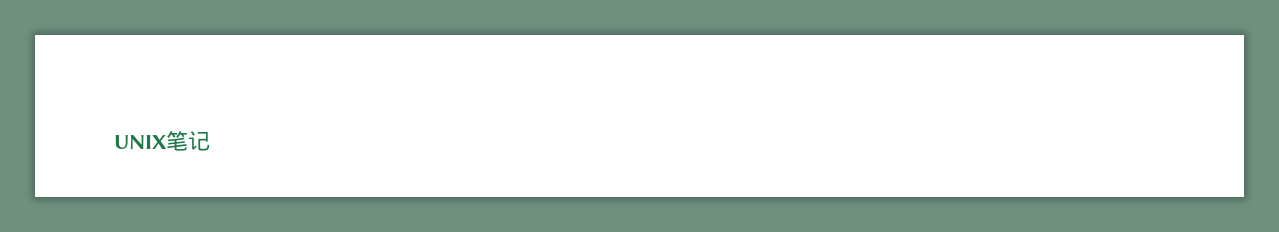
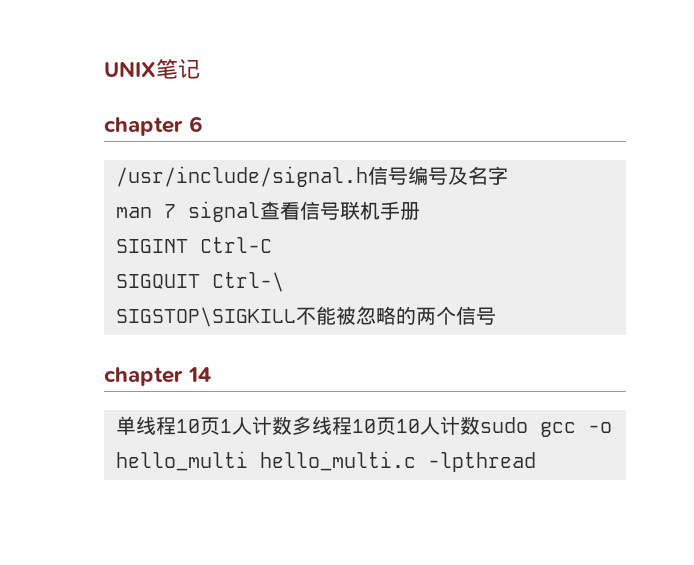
+ chapter 6
+ /usr/include/signal.h信号编号及名字
+ man 7 signal查看信号联机手册
+ SIGINT Ctrl-C
+ SIGQUIT Ctrl-\
+ SIGSTOP\SIGKILL不能被忽略的两个信号
+ chapter 14
+ 单线程10页1人计数多线程10页10人计数sudo gcc -o hello_multi hello_multi.c -lpthread

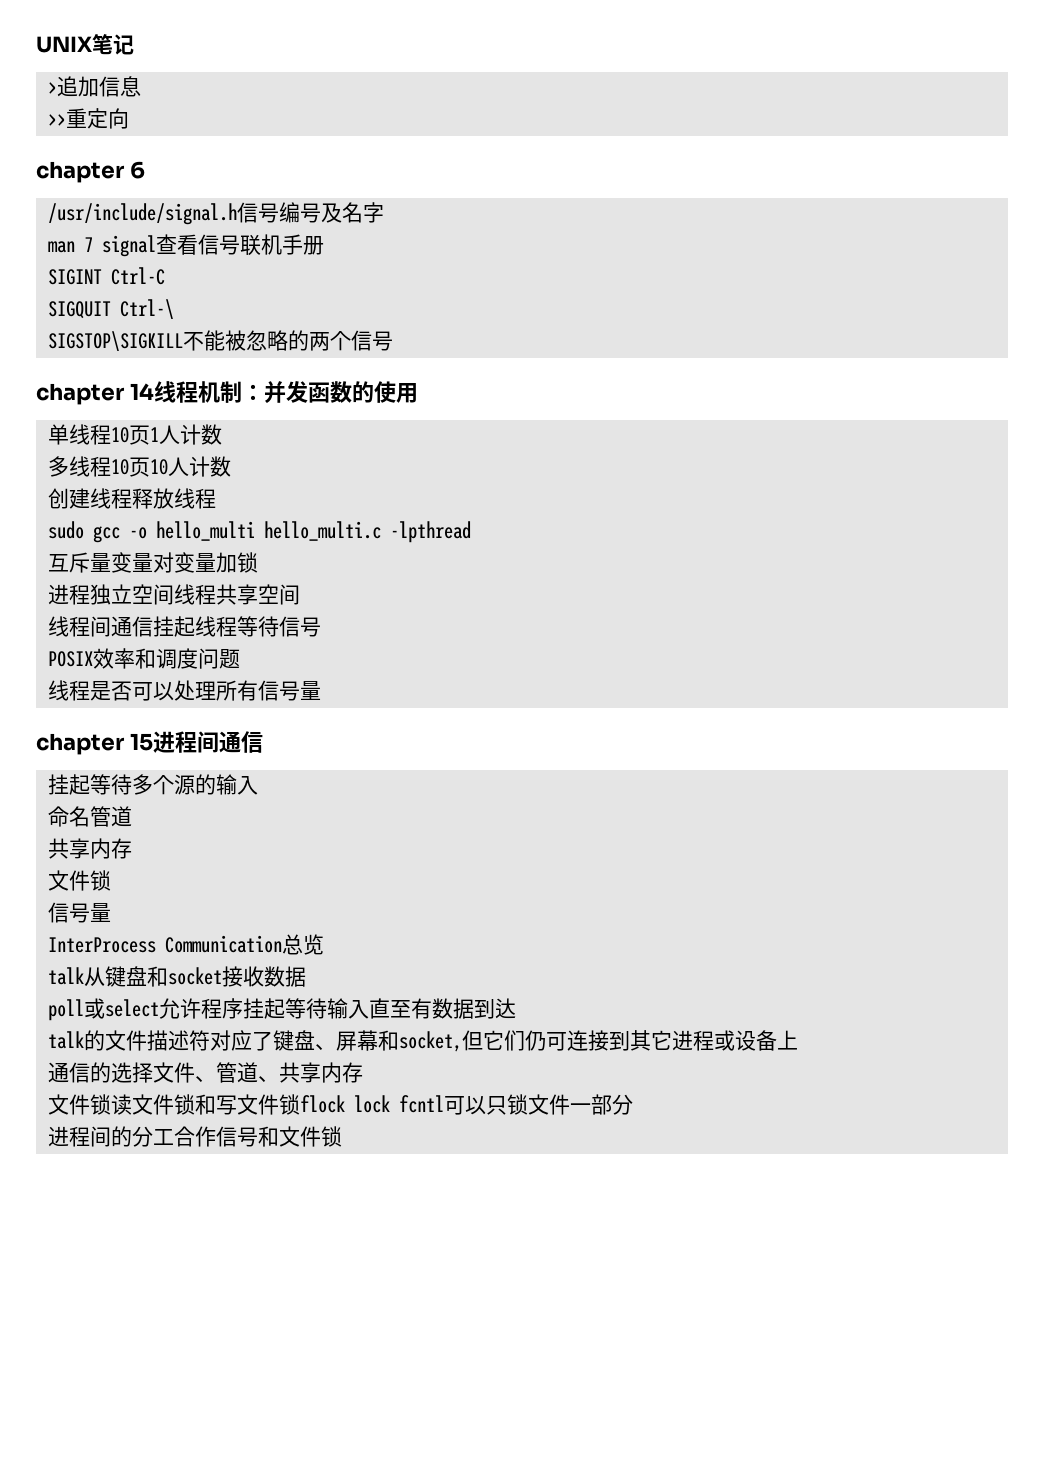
+ >追加信息
+ >>重定向
- chapter 14
+ chapter 14线程机制：并发函数的使用
- 单线程10页1人计数多线程10页10人计数sudo gcc -o hello_multi hello_multi.c -lpthread
+ 单线程10页1人计数
+ 多线程10页10人计数
+ 创建线程释放线程
+ sudo gcc -o hello_multi hello_multi.c -lpthread
+ 互斥量变量对变量加锁
+ 进程独立空间线程共享空间
+ 线程间通信挂起线程等待信号
+ POSIX效率和调度问题
+ 线程是否可以处理所有信号量
+ chapter 15进程间通信
+ 挂起等待多个源的输入
+ 命名管道
+ 共享内存
+ 文件锁
+ 信号量
+ InterProcess Communication总览
+ talk从键盘和socket接收数据
+ poll或select允许程序挂起等待输入直至有数据到达
+ talk的文件描述符对应了键盘、屏幕和socket,但它们仍可连接到其它进程或设备上
+ 通信的选择文件、管道、共享内存
+ 文件锁读文件锁和写文件锁flock lock fcntl可以只锁文件一部分
+ 进程间的分工合作信号和文件锁

